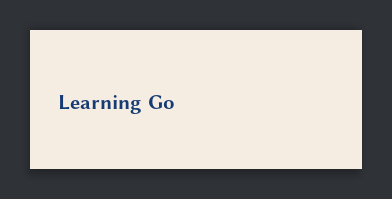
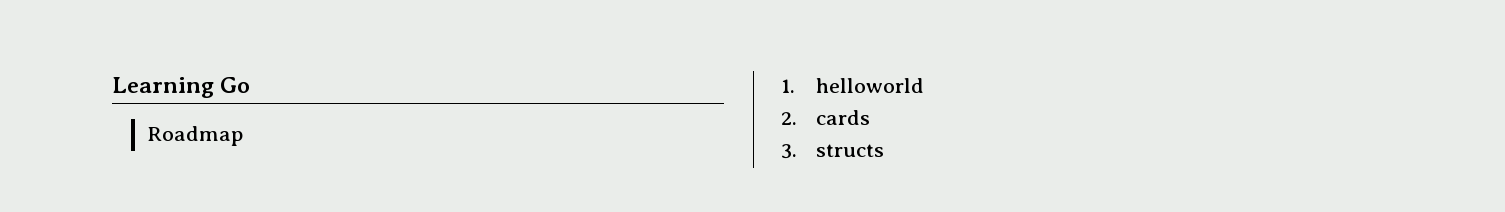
+ Roadmap
+ 1. helloworld
+ 2. cards
+ 3. structs

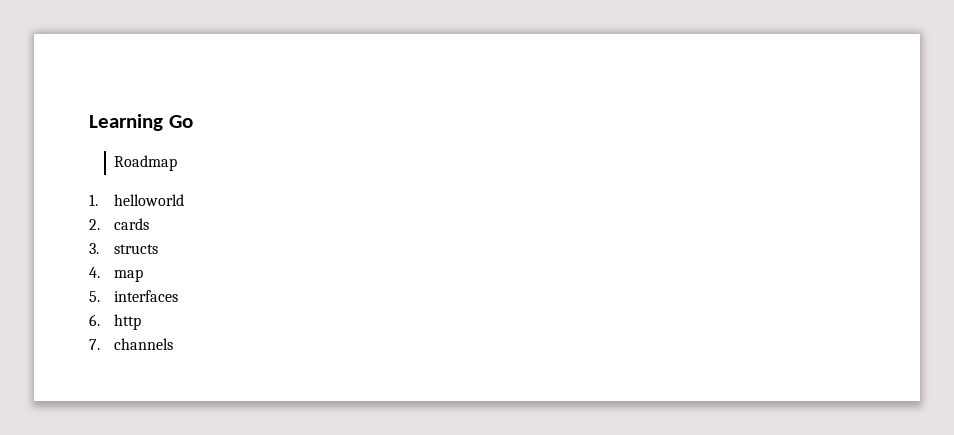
+ 4. map
+ 5. interfaces
+ 6. http
+ 7. channels

